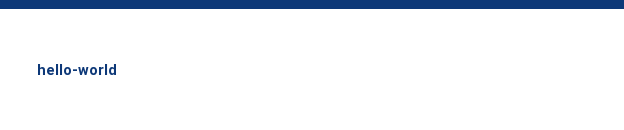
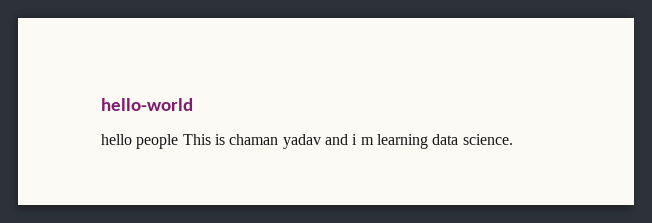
+ hello people This is chaman yadav and i m learning data science.

